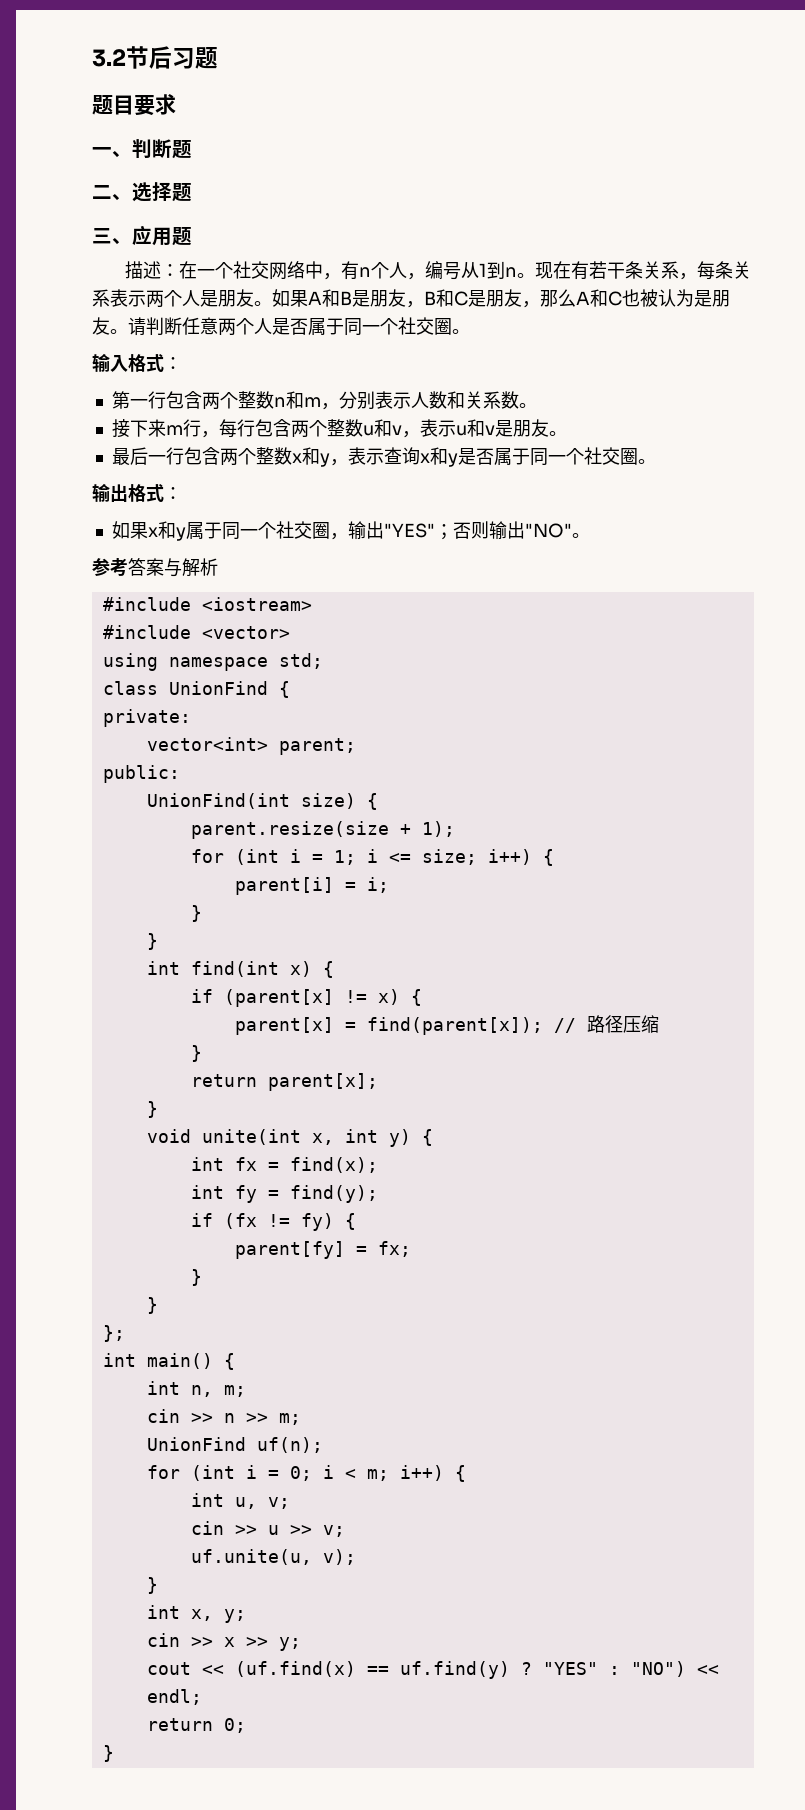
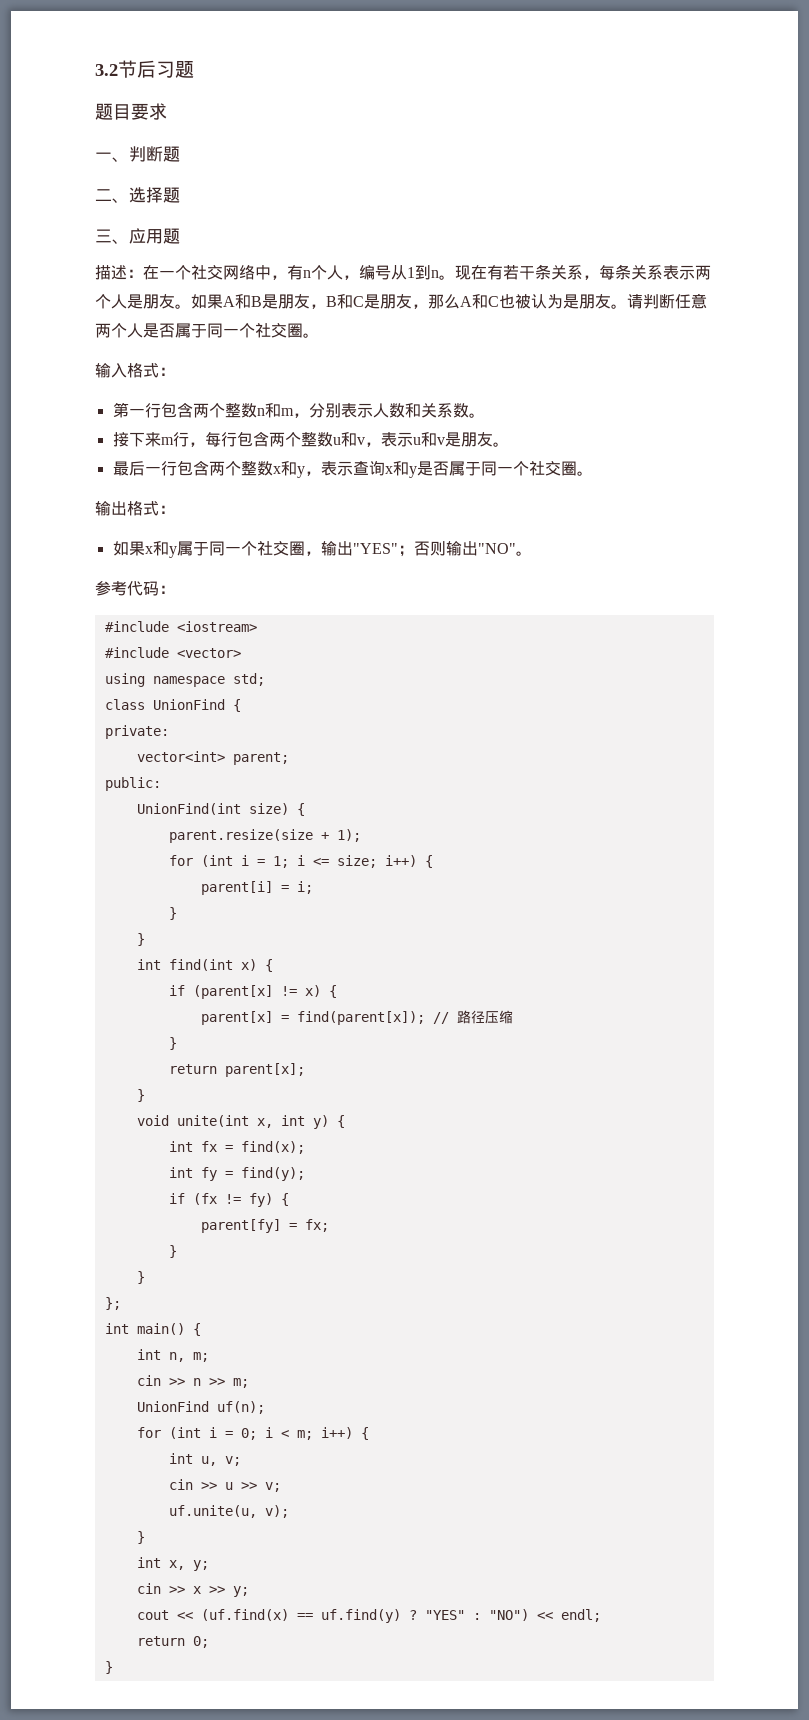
- 参考答案与解析
+ 参考代码：

